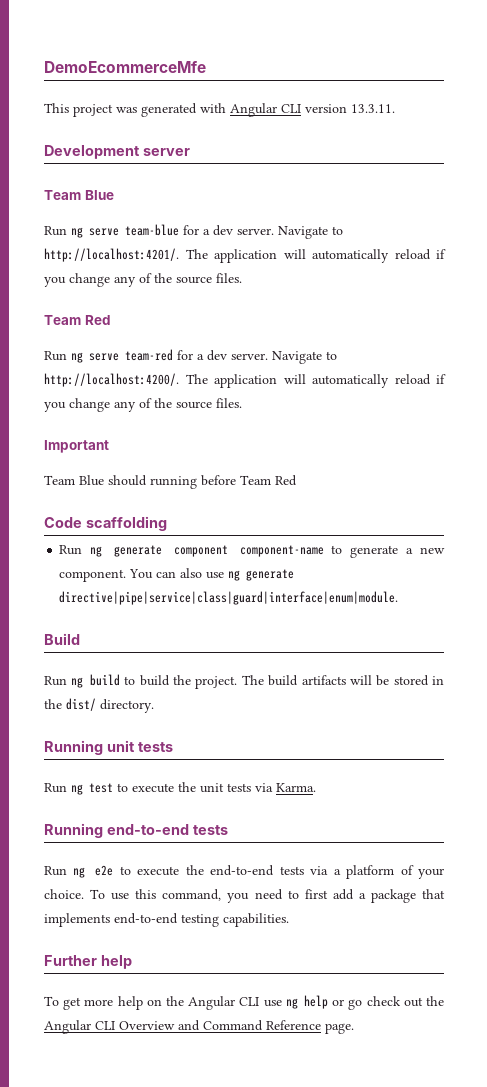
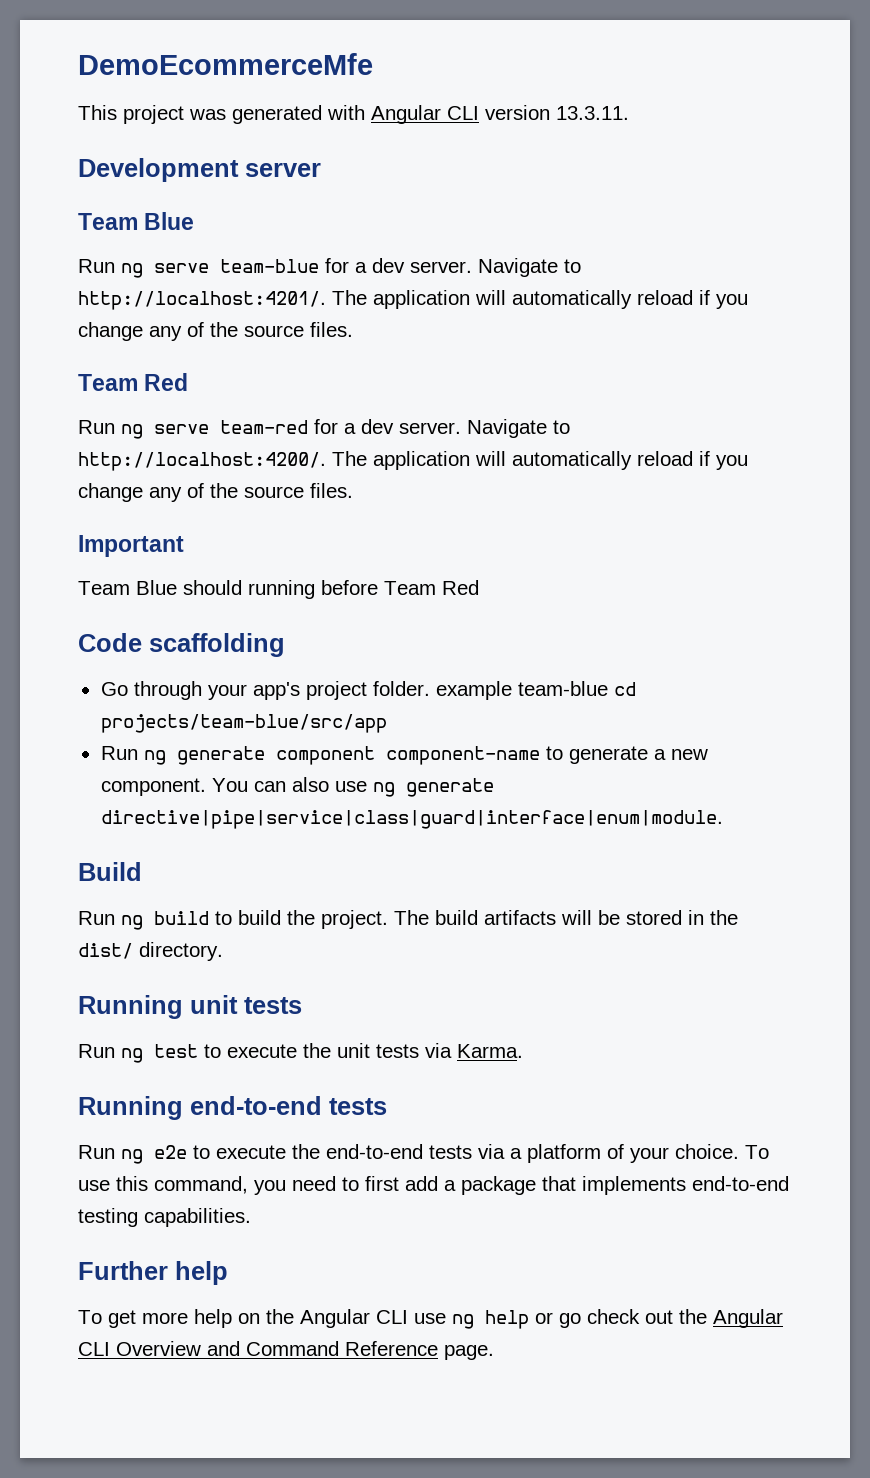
+ Go through your app's project folder. example team-blue cd projects/team-blue/src/app

